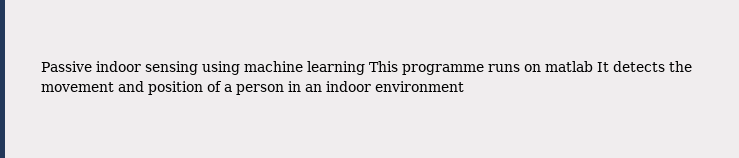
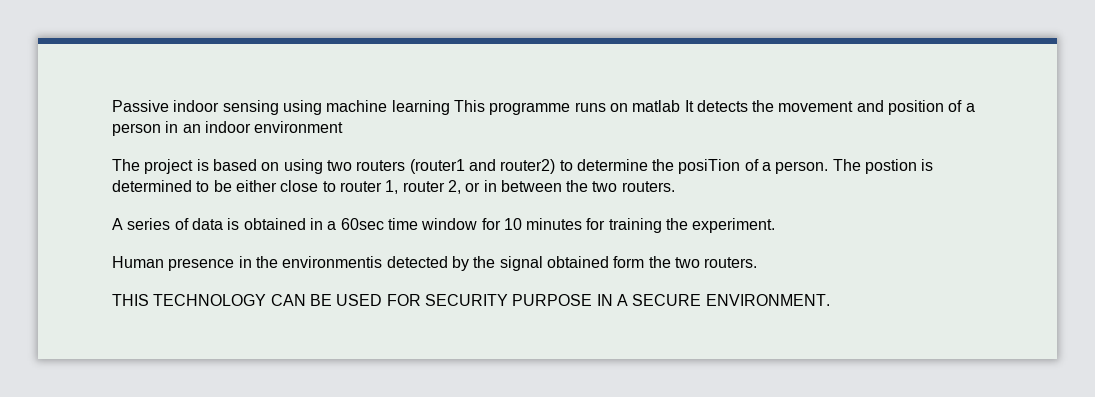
+ The project is based on using two routers (router1 and router2) to determine the posiTion of a person. The postion is determined to be either close to router 1, router 2, or in between the two routers.
+ A series of data is obtained in a 60sec time window for 10 minutes for training the experiment.
+ Human presence in the environmentis detected by the signal obtained form the two routers.
+ THIS TECHNOLOGY CAN BE USED FOR SECURITY PURPOSE IN A SECURE ENVIRONMENT.

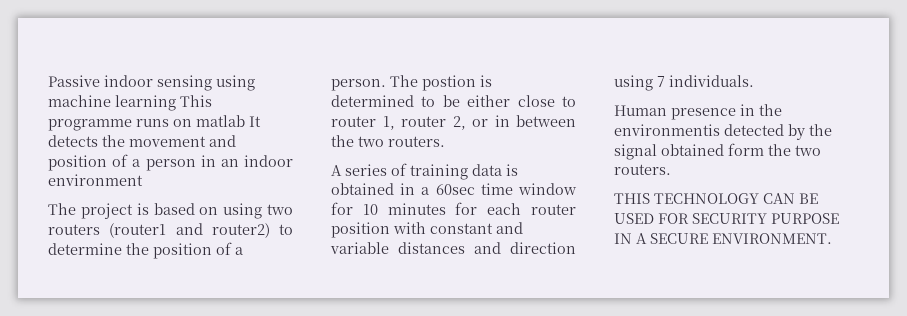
- The project is based on using two routers (router1 and router2) to determine the posiTion of a person.
+ The project is based on using two routers (router1 and router2) to determine the position of a person.
- A series of data is obtained in a 60sec time window for 10 minutes for training the experiment.
+ A series of training data is obtained in a 60sec time window for 10 minutes for each router position with constant and variable distances and direction using 7 individuals.

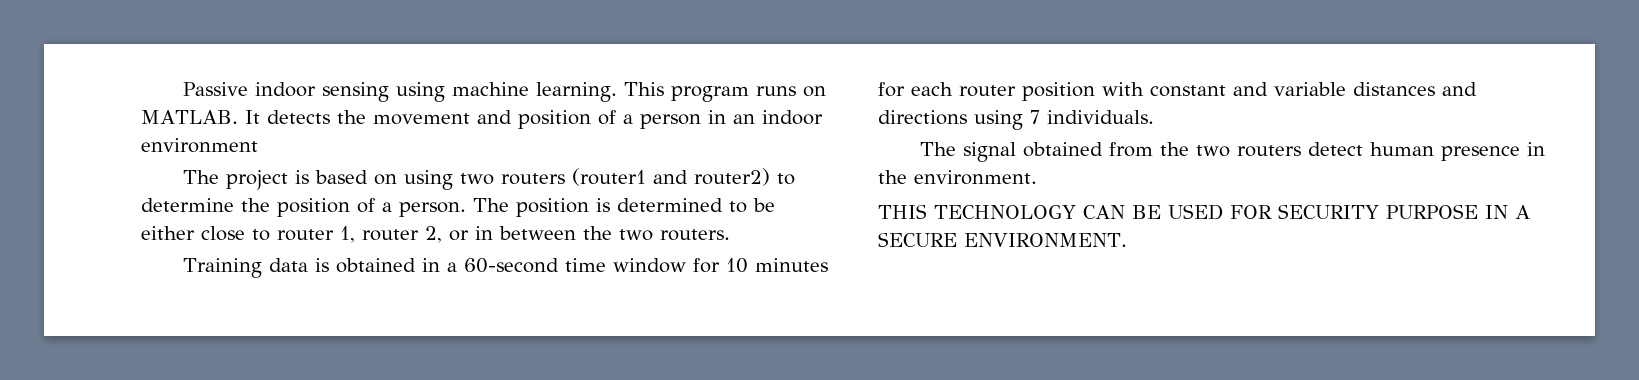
- Passive indoor sensing using machine learning This programme runs on matlab It detects the movement and position of a person in an indoor environment
+ Passive indoor sensing using machine learning. This program runs on MATLAB. It detects the movement and position of a person in an indoor environment
- The postion is determined to be either close to router 1, router 2, or in between the two routers.
+ The position is determined to be either close to router 1, router 2, or in between the two routers.
- A series of training data is obtained in a 60sec time window for 10 minutes for each router position with constant and variable distances and direction using 7 individuals.
+ Training data is obtained in a 60-second time window for 10 minutes for each router position with constant and variable distances and directions using 7 individuals.
- Human presence in the environmentis detected by the signal obtained form the two routers.
+ The signal obtained from the two routers detect human presence in the environment.

